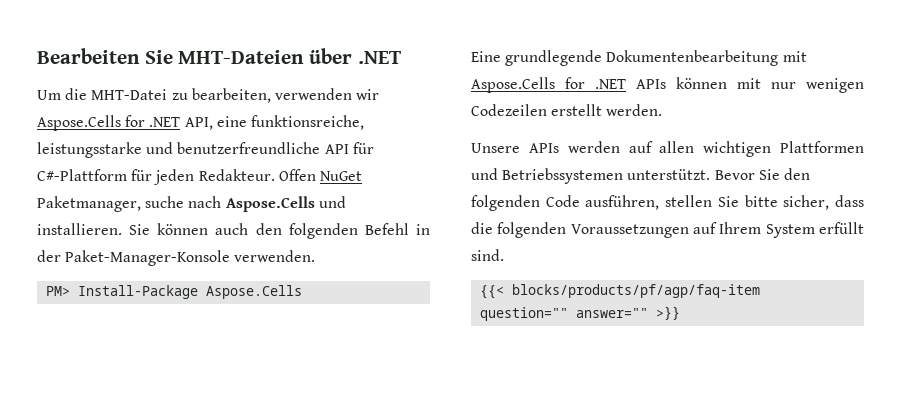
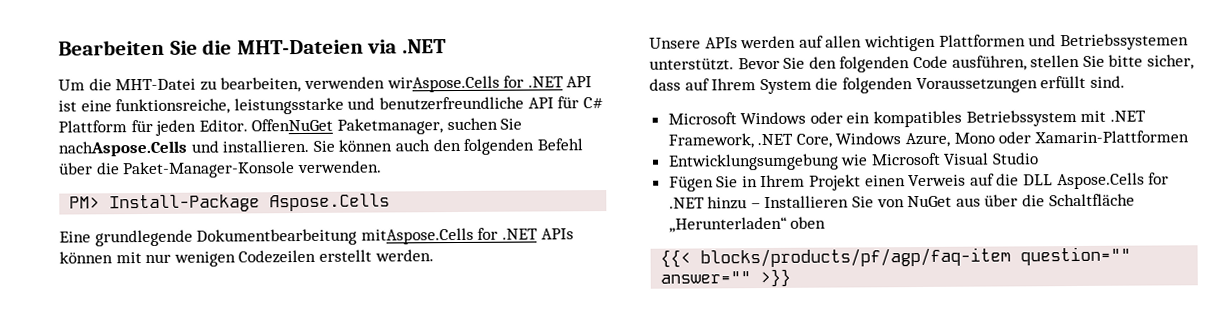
- Bearbeiten Sie MHT-Dateien über .NET
+ Bearbeiten Sie die MHT-Dateien via .NET
- Um die MHT-Datei zu bearbeiten, verwenden wir Aspose.Cells for .NET API, eine funktionsreiche, leistungsstarke und benutzerfreundliche API für C#-Plattform für jeden Redakteur. Offen NuGet Paketmanager, suche nach Aspose.Cells und installieren.
+ Um die MHT-Datei zu bearbeiten, verwenden wirAspose.Cells for .NET API ist eine funktionsreiche, leistungsstarke und benutzerfreundliche API für C# Plattform für jeden Editor. OffenNuGet Paketmanager, suchen Sie nachAspose.Cells und installieren.
- Sie können auch den folgenden Befehl in der Paket-Manager-Konsole verwenden.
+ Sie können auch den folgenden Befehl über die Paket-Manager-Konsole verwenden.
- Eine grundlegende Dokumentenbearbeitung mit Aspose.Cells for .NET APIs können mit nur wenigen Codezeilen erstellt werden.
+ Eine grundlegende Dokumentbearbeitung mitAspose.Cells for .NET APIs können mit nur wenigen Codezeilen erstellt werden.
- Bevor Sie den folgenden Code ausführen, stellen Sie bitte sicher, dass die folgenden Voraussetzungen auf Ihrem System erfüllt sind.
+ Bevor Sie den folgenden Code ausführen, stellen Sie bitte sicher, dass auf Ihrem System die folgenden Voraussetzungen erfüllt sind.
+ Microsoft Windows oder ein kompatibles Betriebssystem mit .NET Framework, .NET Core, Windows Azure, Mono oder Xamarin-Plattformen
+ Entwicklungsumgebung wie Microsoft Visual Studio
+ Fügen Sie in Ihrem Projekt einen Verweis auf die DLL Aspose.Cells for .NET hinzu – Installieren Sie von NuGet aus über die Schaltfläche „Herunterladen“ oben

